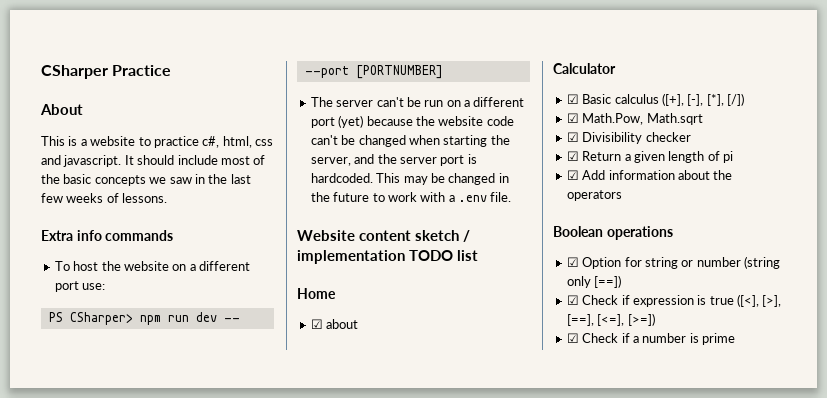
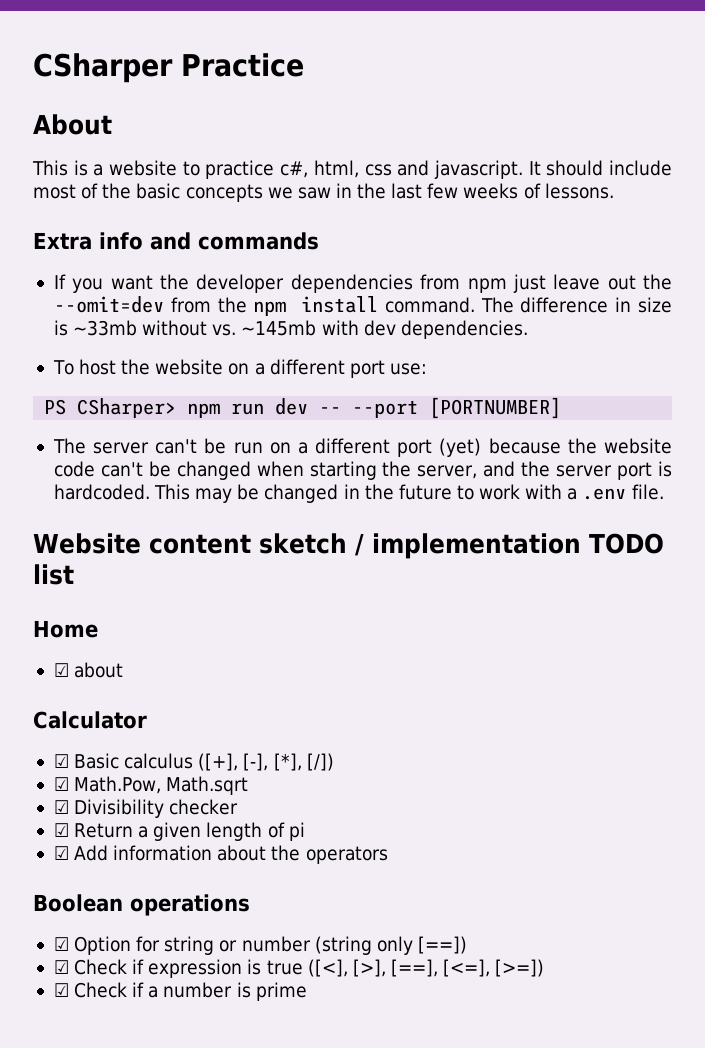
- Extra info commands
+ Extra info and commands
+ If you want the developer dependencies from npm just leave out the --omit=dev from the npm install command. The difference in size is ~33mb without vs. ~145mb with dev dependencies.

